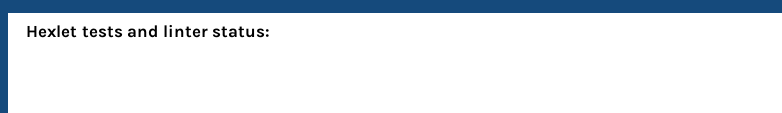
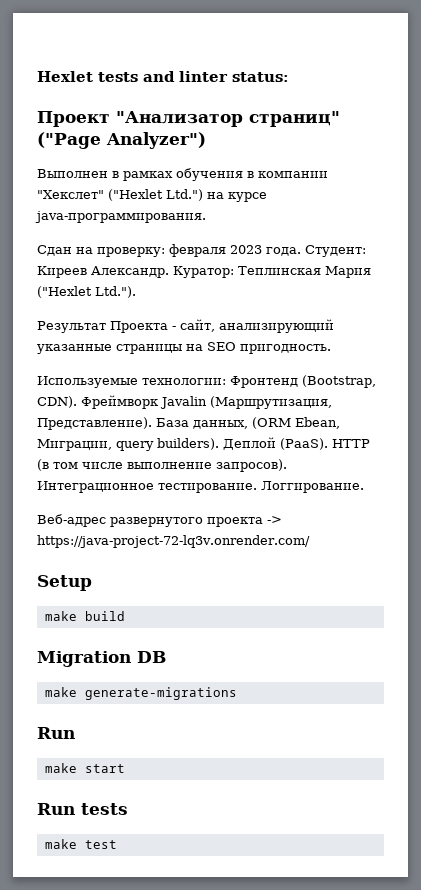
+ Проект "Анализатор страниц" ("Page Analyzer")
+ Выполнен в рамках обучения в компании "Хекслет" ("Hexlet Ltd.") на курсе java-программирования.
+ Сдан на проверку: февраля 2023 года. Студент: Киреев Александр. Куратор: Теплинская Мария ("Hexlet Ltd.").
+ Результат Проекта - сайт, анализирующий указанные страницы на SEO пригодность.
+ Используемые технологии: Фронтенд (Bootstrap, CDN). Фреймворк Javalin (Маршрутизация, Представление). База данных, (ORM Ebean, Миграции, query builders). Деплой (PaaS). HTTP (в том числе выполнение запросов). Интеграционное тестирование. Логгирование.
+ Веб-адрес развернутого проекта -> https://java-project-72-lq3v.onrender.com/
+ Setup
+ make build
+ Migration DB
+ make generate-migrations
+ Run
+ make start
+ Run tests
+ make test

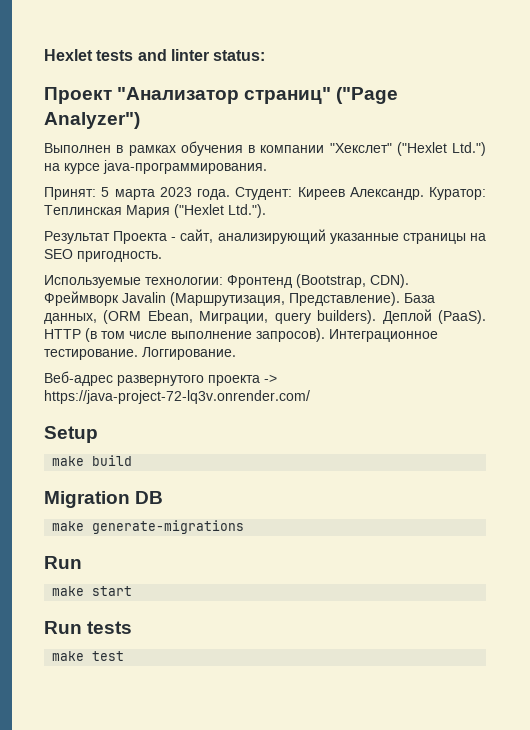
- Сдан на проверку: февраля 2023 года.
+ Принят: 5 марта 2023 года.

